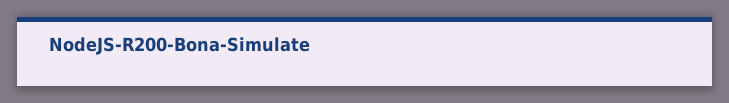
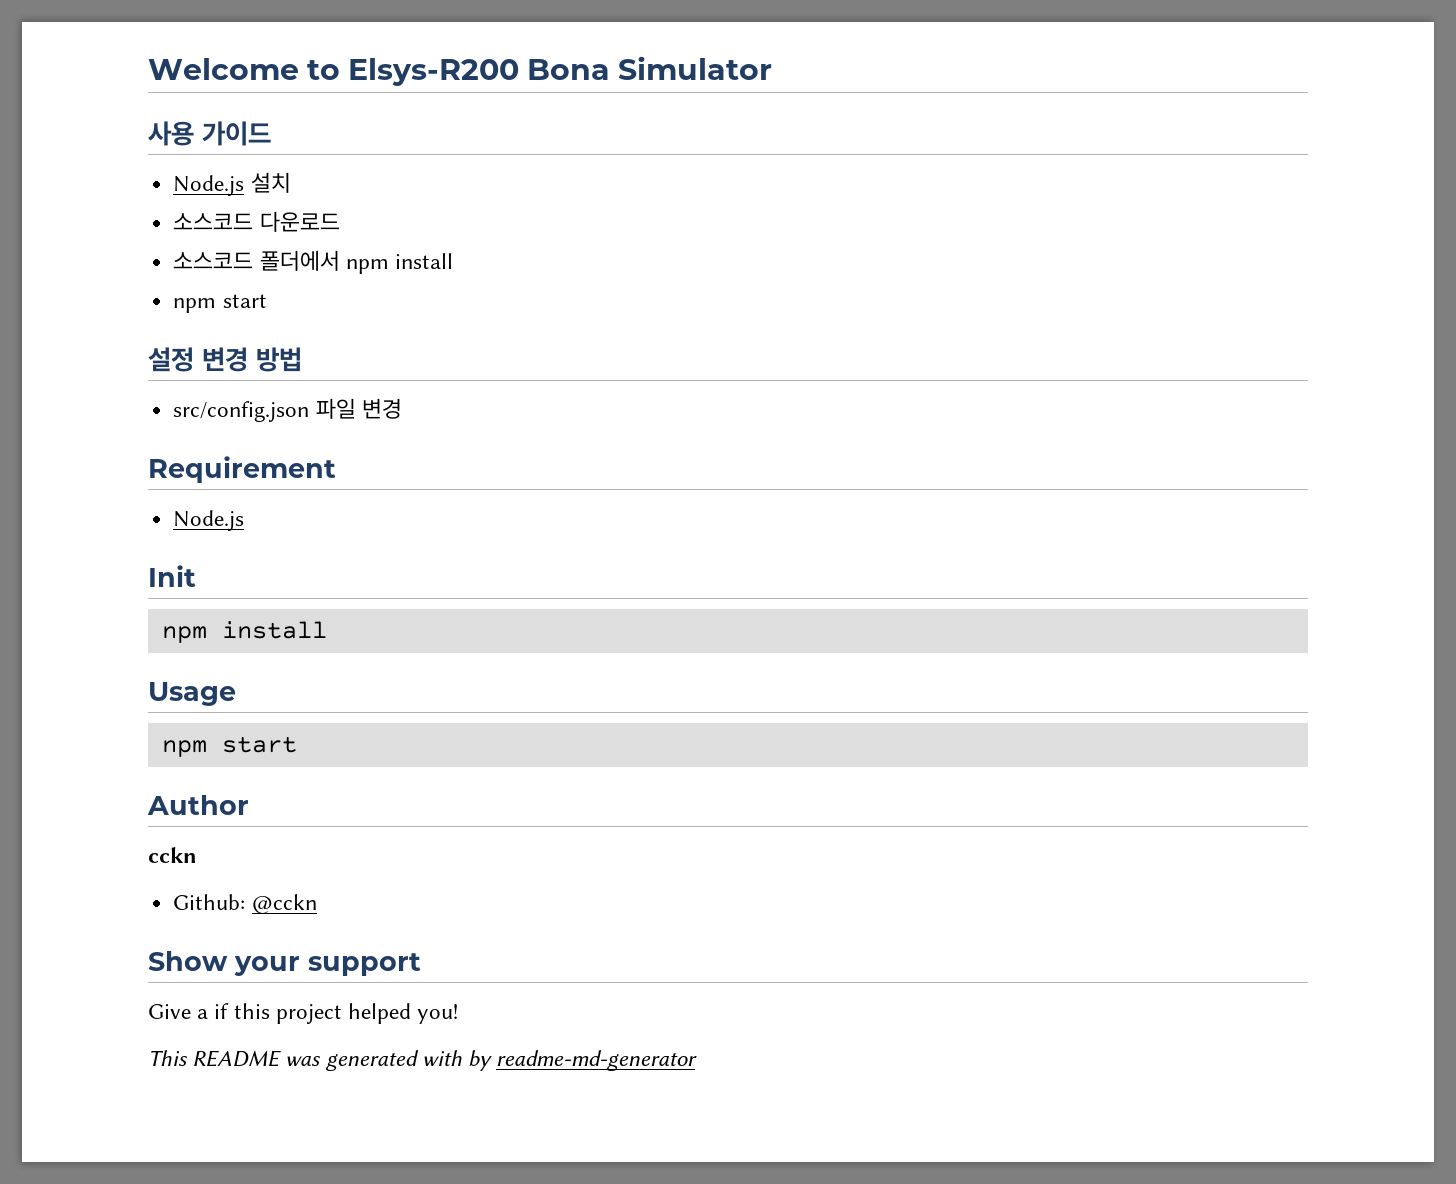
- NodeJS-R200-Bona-Simulate
+ Welcome to Elsys-R200 Bona Simulator
+ 사용 가이드
+ Node.js 설치
+ 소스코드 다운로드
+ 소스코드 폴더에서 npm install
+ npm start
+ 설정 변경 방법
+ src/config.json 파일 변경
+ Requirement
+ Node.js
+ Init
+ npm install
+ Usage
+ npm start
+ Author
+ cckn
+ Github: @cckn
+ Show your support
+ Give a if this project helped you!
+ This README was generated with by readme-md-generator

